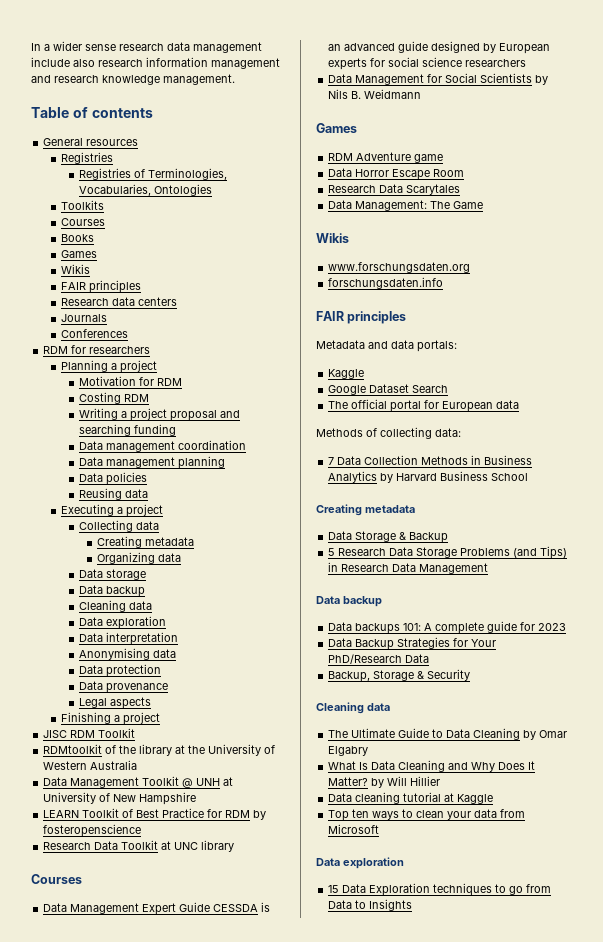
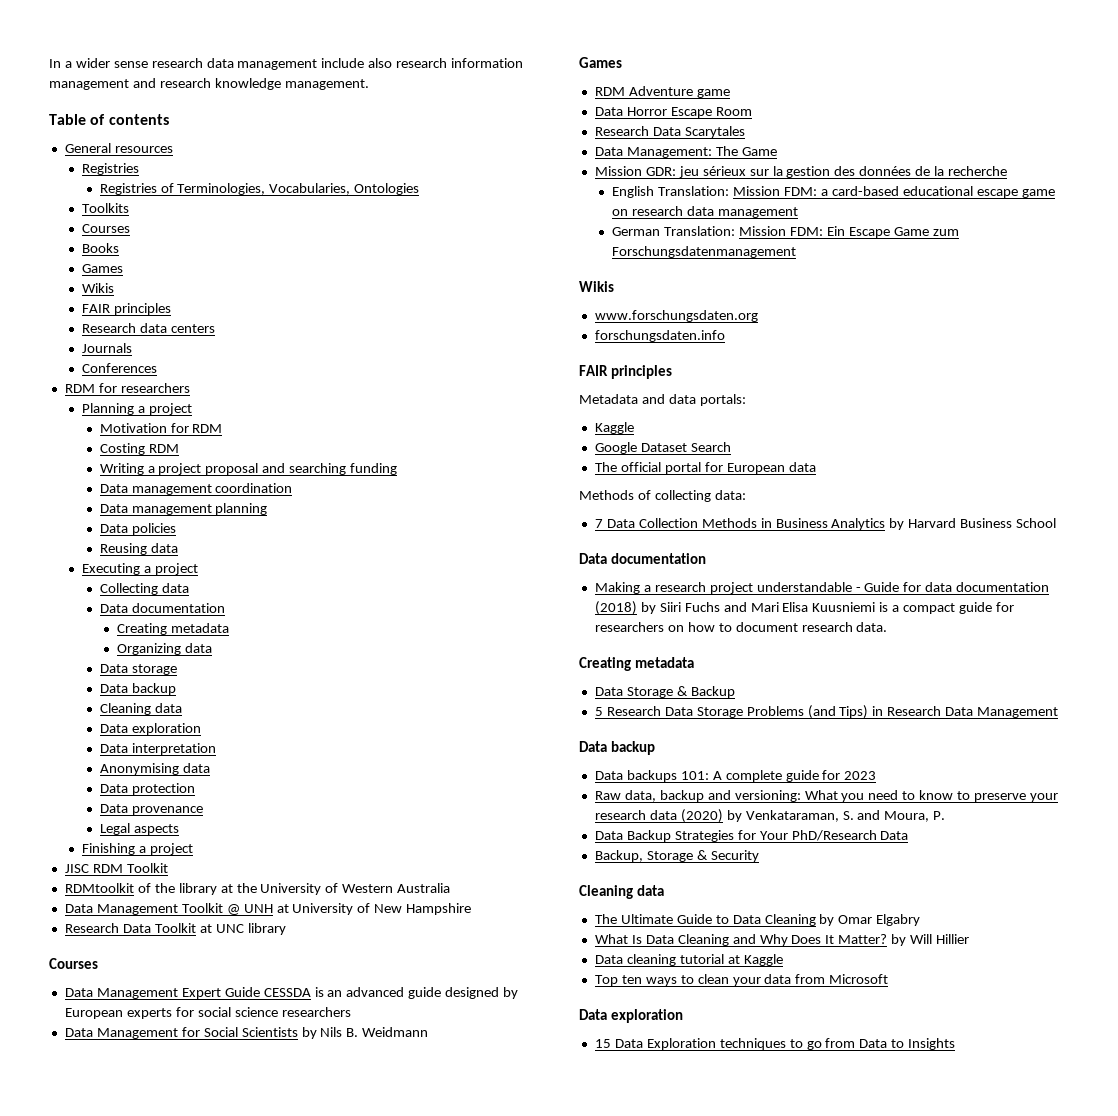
  Collecting data
+ Data documentation
- LEARN Toolkit of Best Practice for RDM by fosteropenscience
+ Mission GDR: jeu sérieux sur la gestion des données de la recherche
+ English Translation: Mission FDM: a card-based educational escape game on research data management
+ German Translation: Mission FDM: Ein Escape Game zum Forschungsdatenmanagement
  7 Data Collection Methods in Business Analytics by Harvard Business School
+ Data documentation
+ Making a research project understandable - Guide for data documentation (2018) by Siiri Fuchs and Mari Elisa Kuusniemi is a compact guide for researchers on how to document research data.
+ Raw data, backup and versioning: What you need to know to preserve your research data (2020) by Venkataraman, S. and Moura, P.

